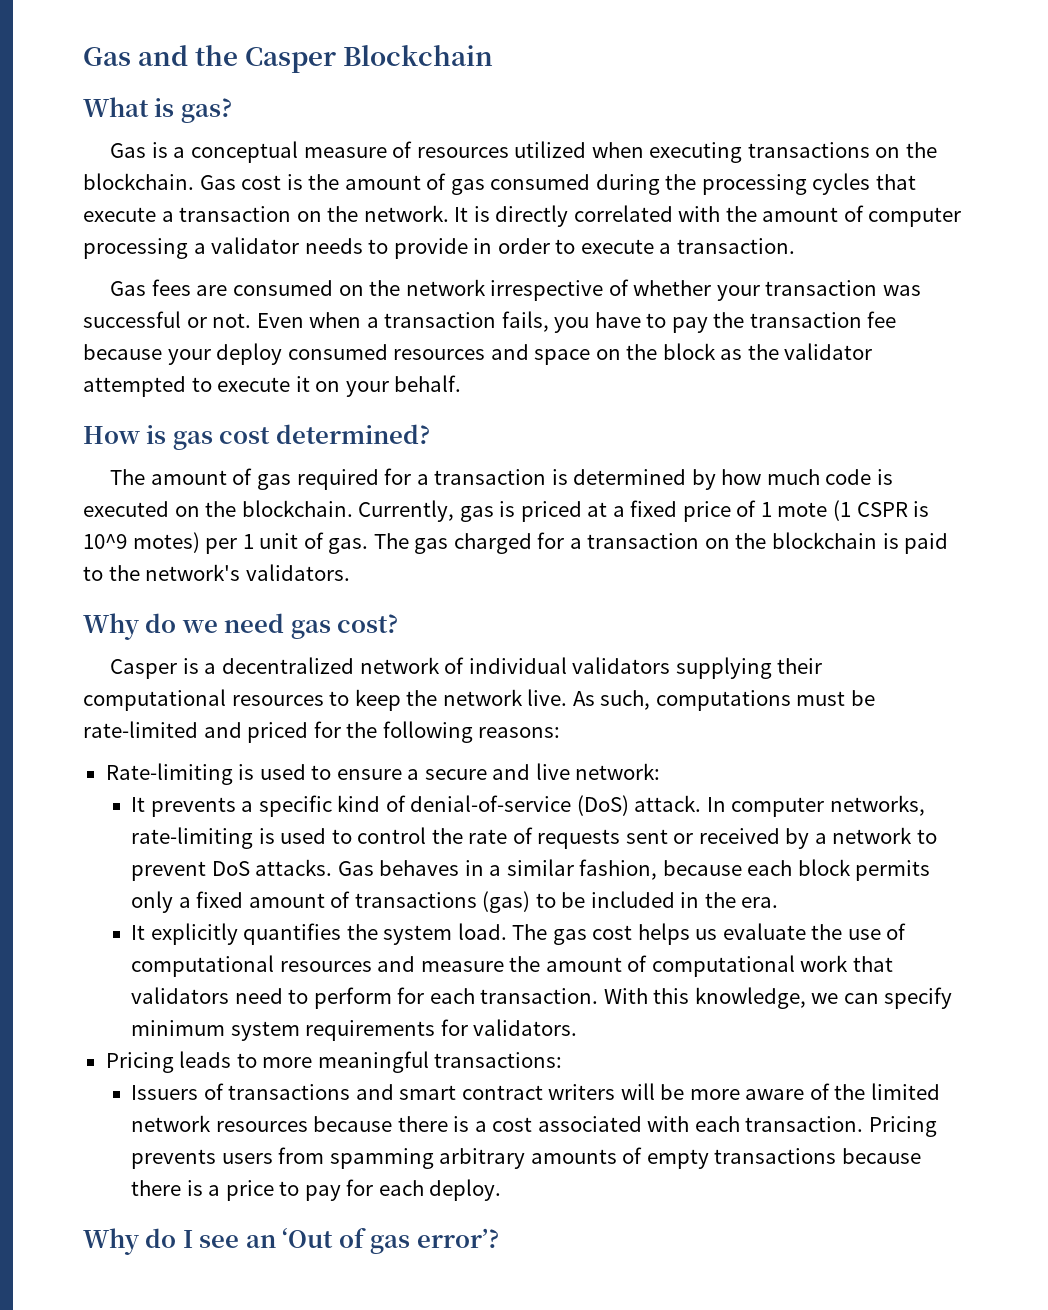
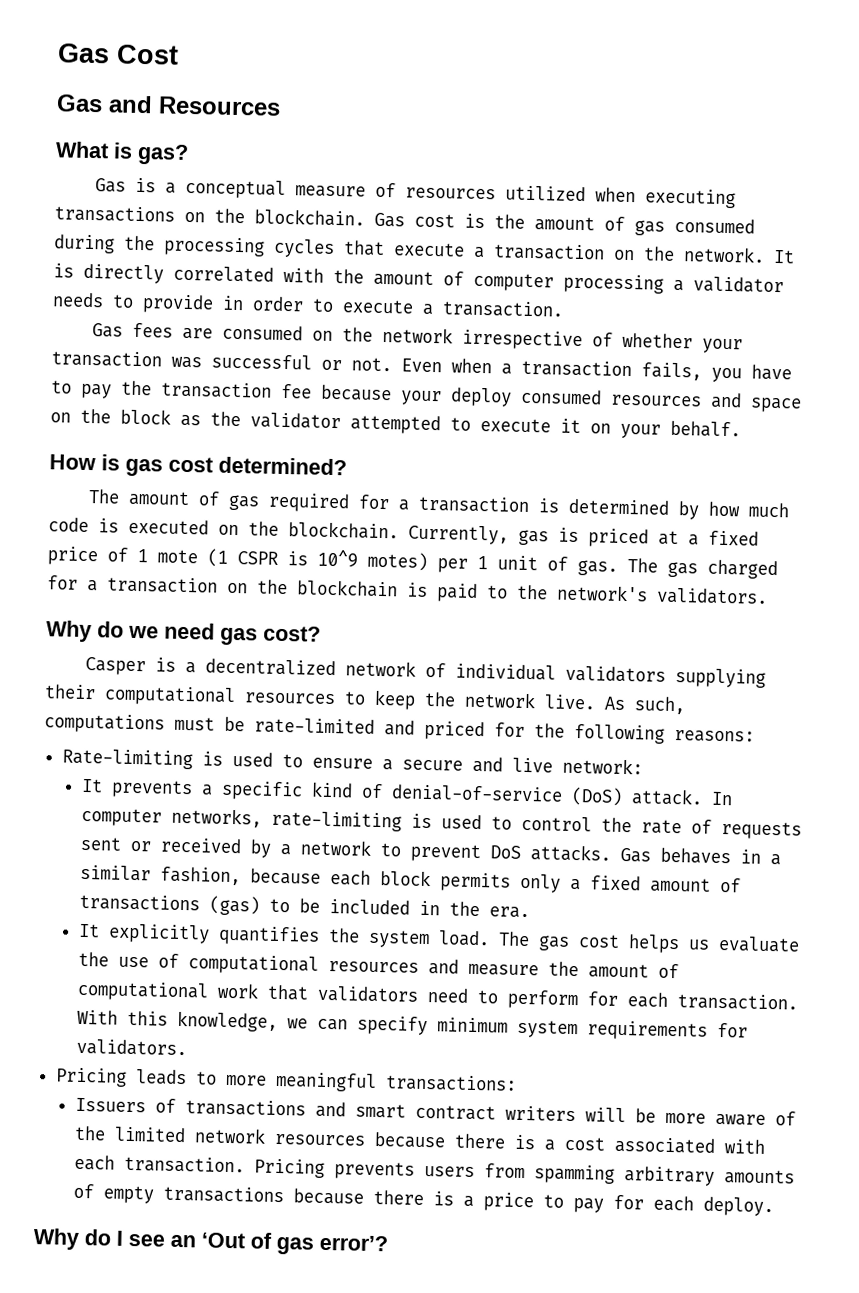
- Gas and the Casper Blockchain
+ Gas Cost
+ Gas and Resources

